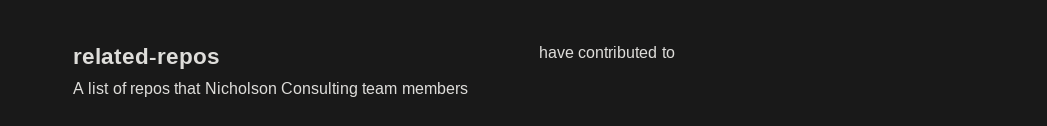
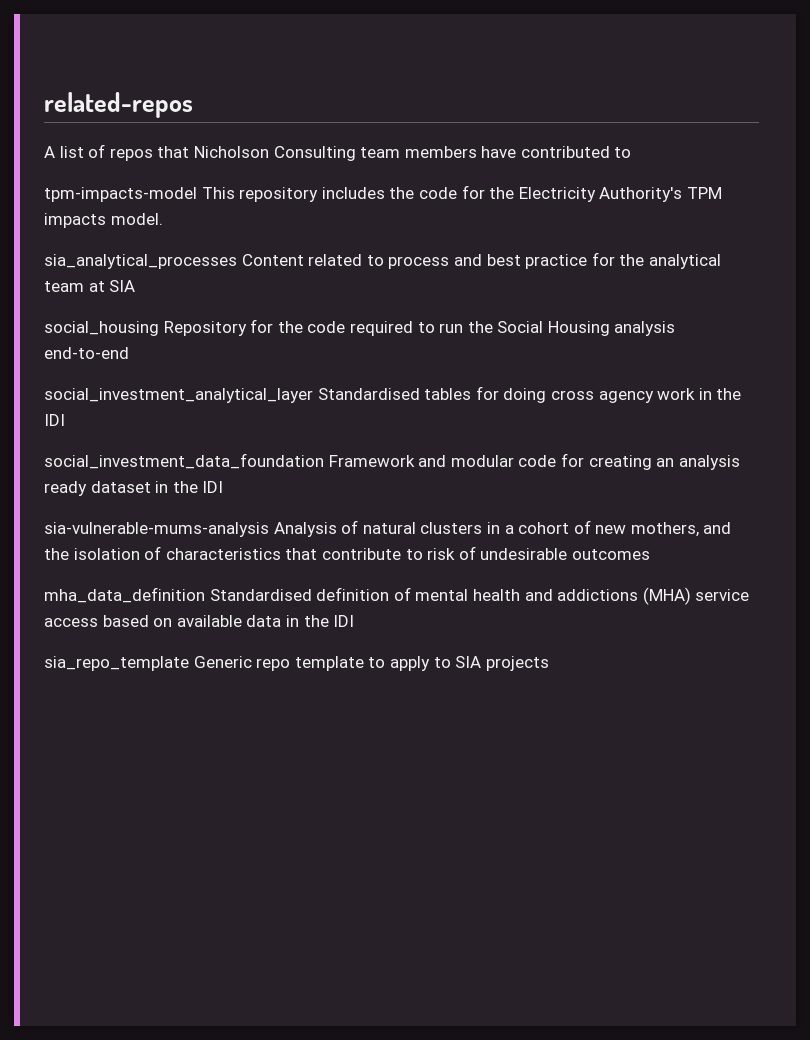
+ tpm-impacts-model This repository includes the code for the Electricity Authority's TPM impacts model.
+ sia_analytical_processes Content related to process and best practice for the analytical team at SIA
+ social_housing Repository for the code required to run the Social Housing analysis end-to-end
+ social_investment_analytical_layer Standardised tables for doing cross agency work in the IDI
+ social_investment_data_foundation Framework and modular code for creating an analysis ready dataset in the IDI
+ sia-vulnerable-mums-analysis Analysis of natural clusters in a cohort of new mothers, and the isolation of characteristics that contribute to risk of undesirable outcomes
+ mha_data_definition Standardised definition of mental health and addictions (MHA) service access based on available data in the IDI
+ sia_repo_template Generic repo template to apply to SIA projects

